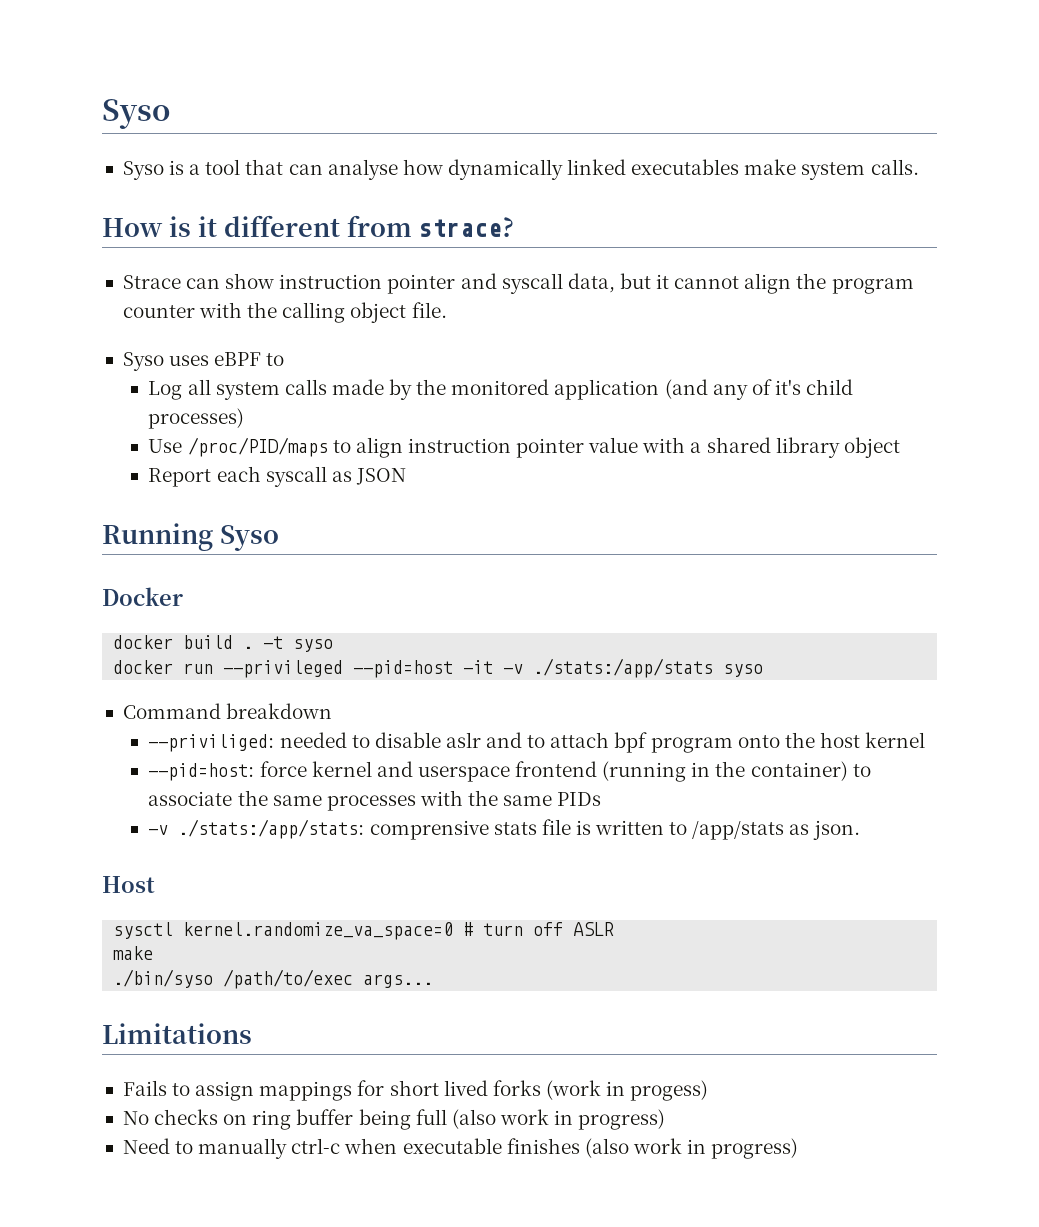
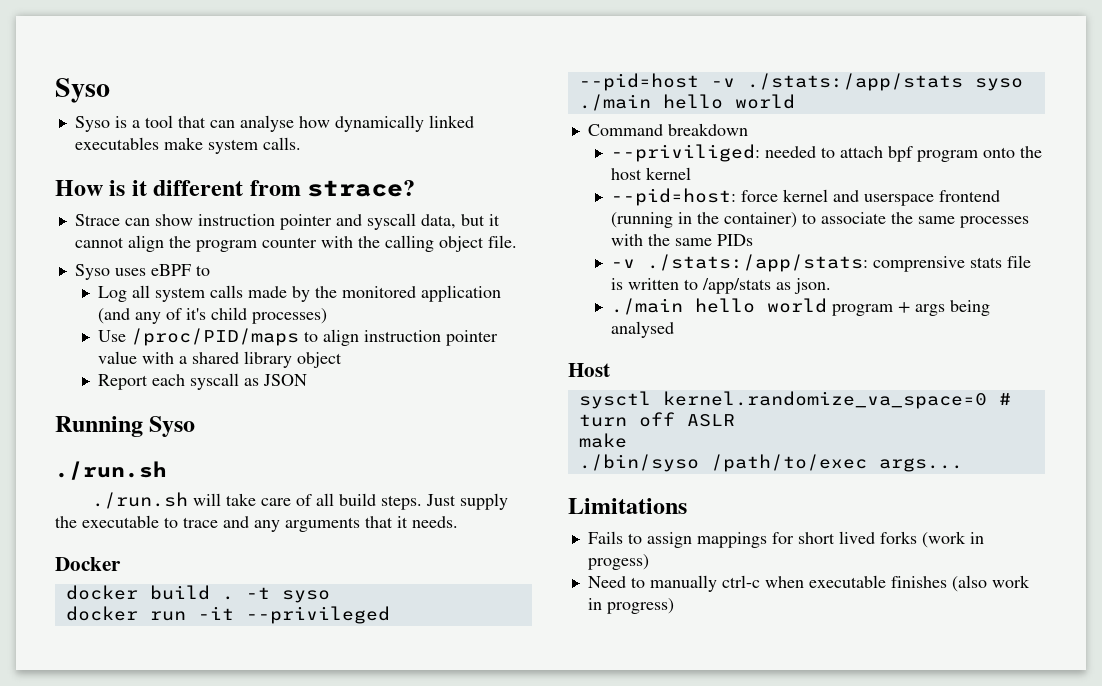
  Running Syso
+ ./run.sh
+ ./run.sh will take care of all build steps. Just supply the executable to trace and any arguments that it needs.
- docker run --privileged --pid=host -it -v ./stats:/app/stats syso
+ docker run -it --privileged --pid=host -v ./stats:/app/stats syso ./main hello world
- --priviliged: needed to disable aslr and to attach bpf program onto the host kernel
+ --priviliged: needed to attach bpf program onto the host kernel
+ ./main hello world program + args being analysed
- No checks on ring buffer being full (also work in progress)

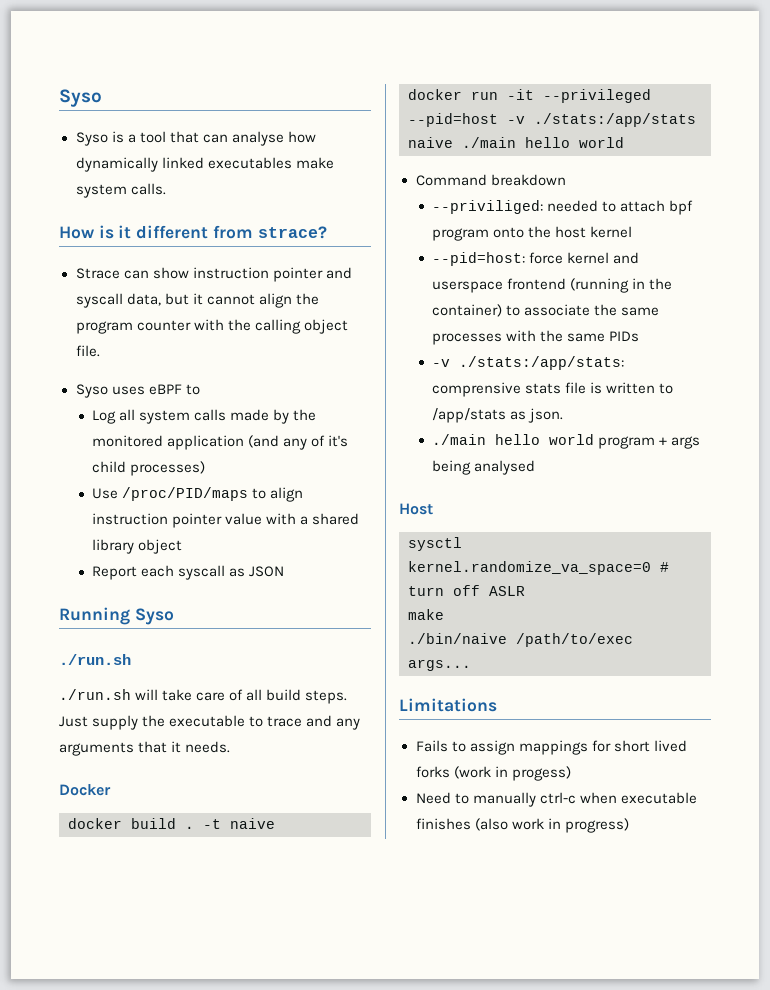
- -t syso
+ -t naive
- docker run -it --privileged --pid=host -v ./stats:/app/stats syso ./main hello world
+ docker run -it --privileged --pid=host -v ./stats:/app/stats naive ./main hello world
- ./bin/syso /path/to/exec args...
+ ./bin/naive /path/to/exec args...

